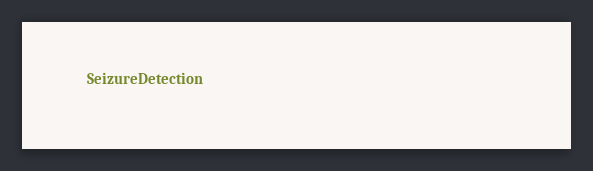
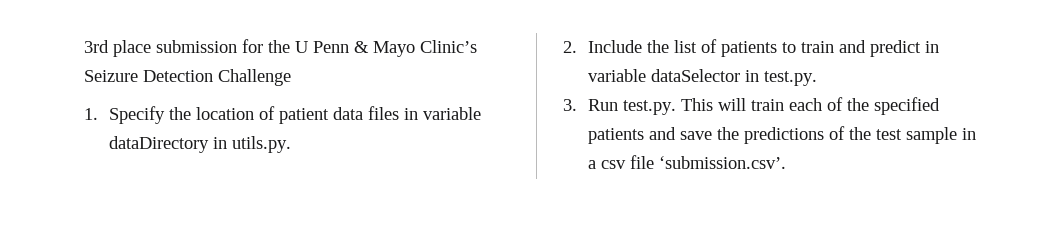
- SeizureDetection
+ 3rd place submission for the U Penn & Mayo Clinic’s Seizure Detection Challenge
+ 1. Specify the location of patient data files in variable dataDirectory in utils.py.
+ 2. Include the list of patients to train and predict in variable dataSelector in test.py.
+ 3. Run test.py. This will train each of the specified patients and save the predictions of the test sample in a csv file ‘submission.csv’.

